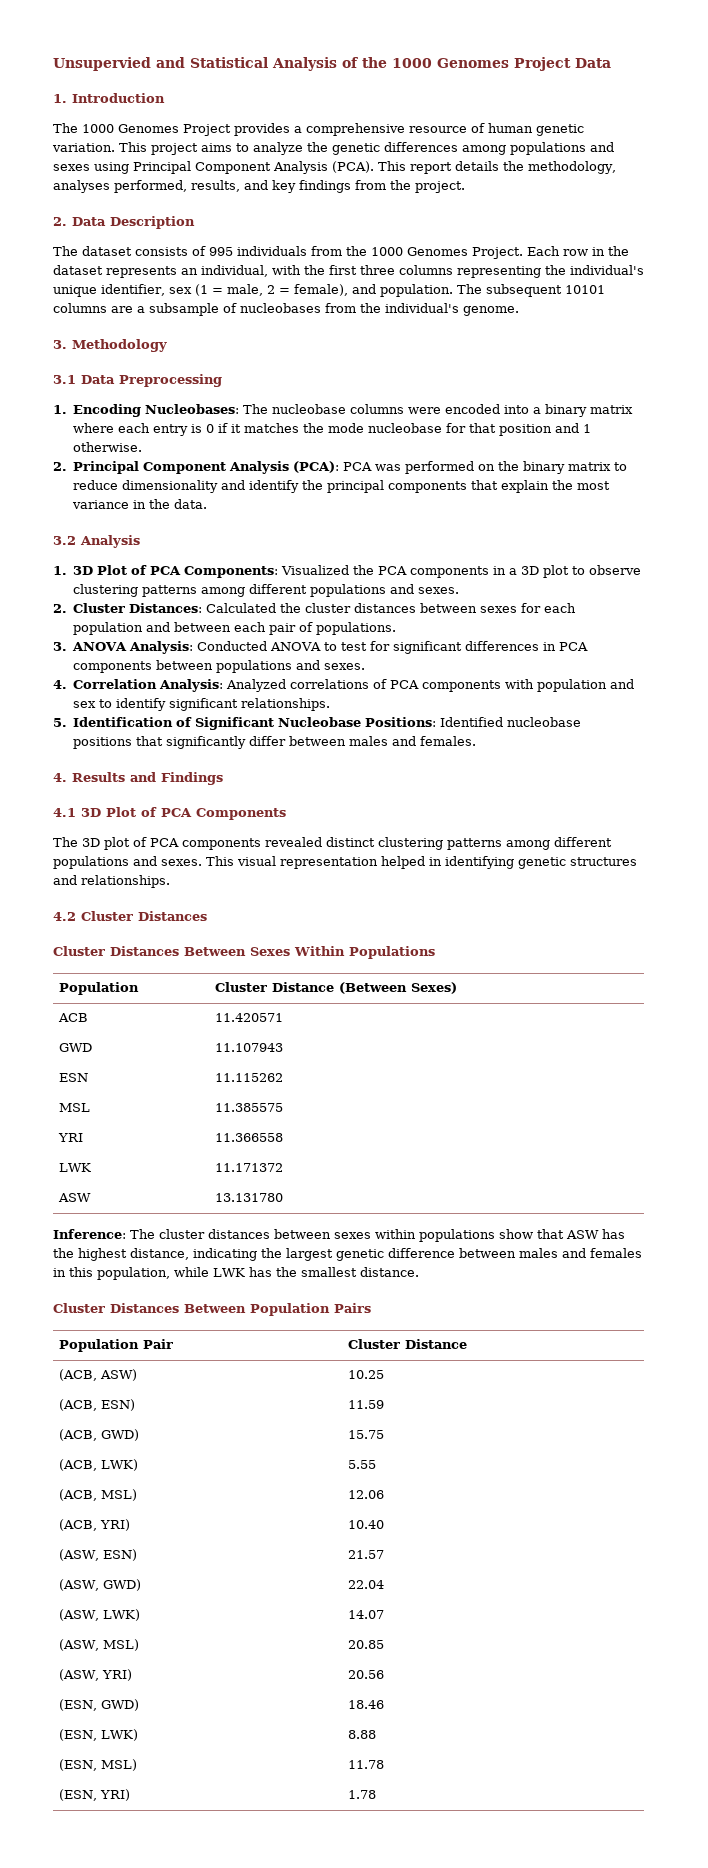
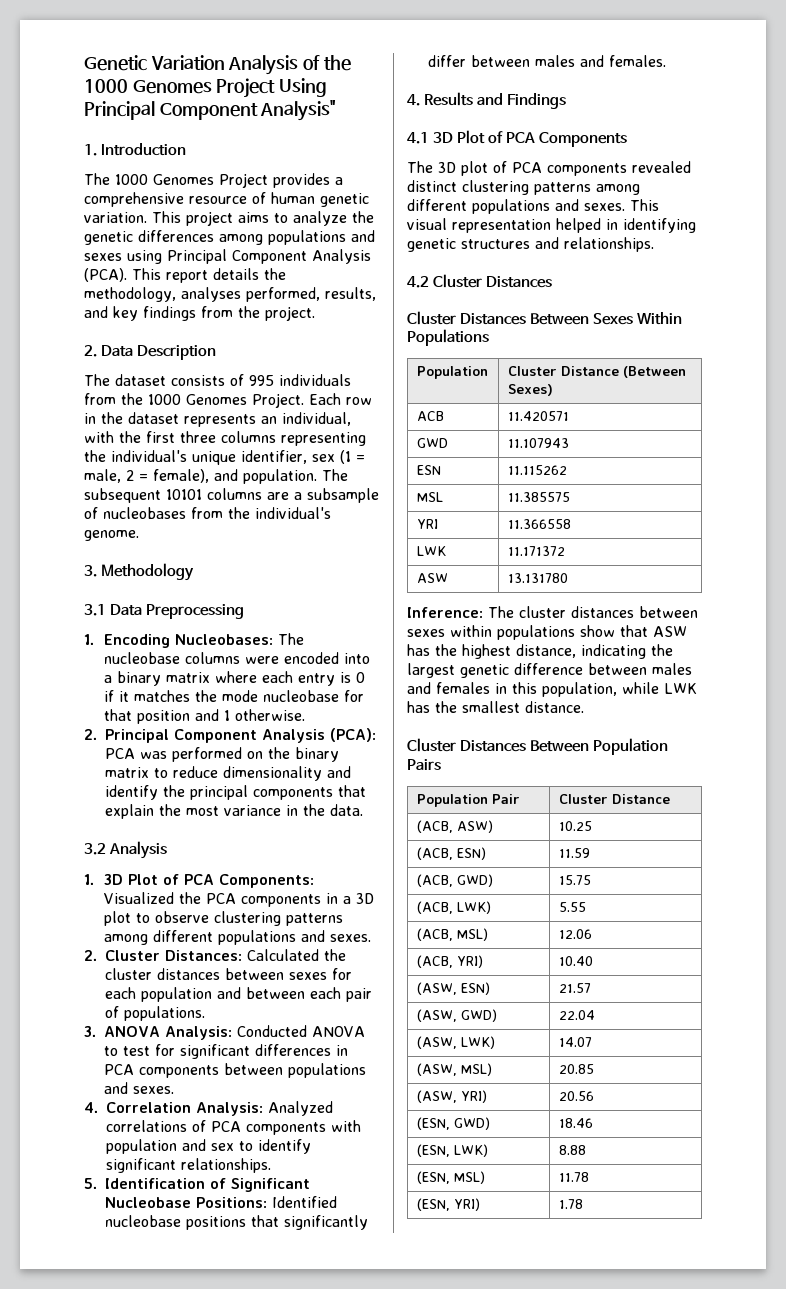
- Unsupervied and Statistical Analysis of the 1000 Genomes Project Data
+ Genetic Variation Analysis of the 1000 Genomes Project Using Principal Component Analysis"

